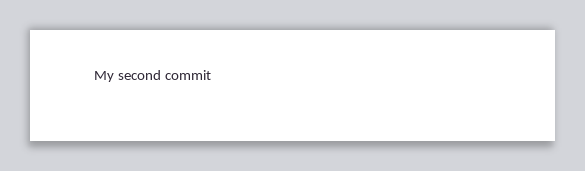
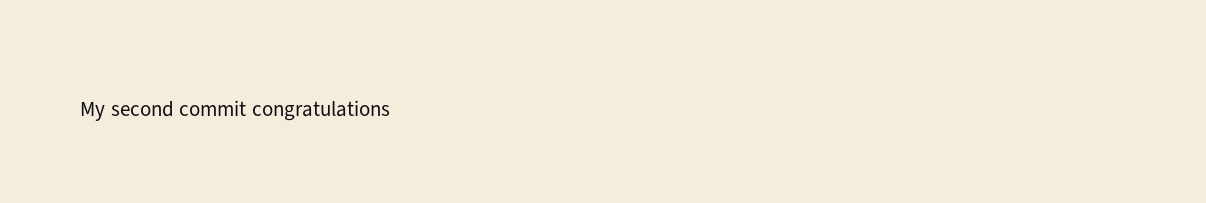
- My second commit
+ My second commit congratulations

